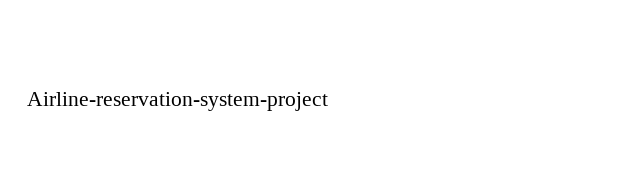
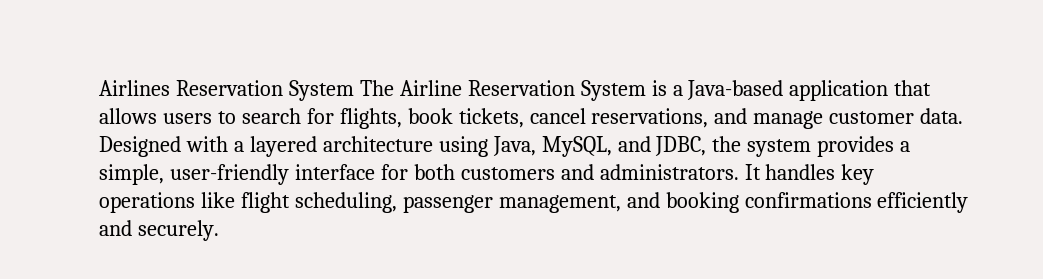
- Airline-reservation-system-project
+ Airlines Reservation System The Airline Reservation System is a Java-based application that allows users to search for flights, book tickets, cancel reservations, and manage customer data. Designed with a layered architecture using Java, MySQL, and JDBC, the system provides a simple, user-friendly interface for both customers and administrators. It handles key operations like flight scheduling, passenger management, and booking confirmations efficiently and securely.

